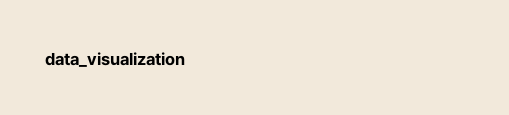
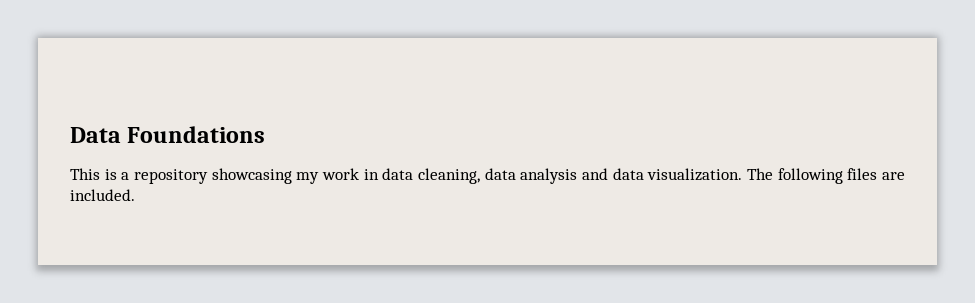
- data_visualization
+ Data Foundations
+ This is a repository showcasing my work in data cleaning, data analysis and data visualization. The following files are included.

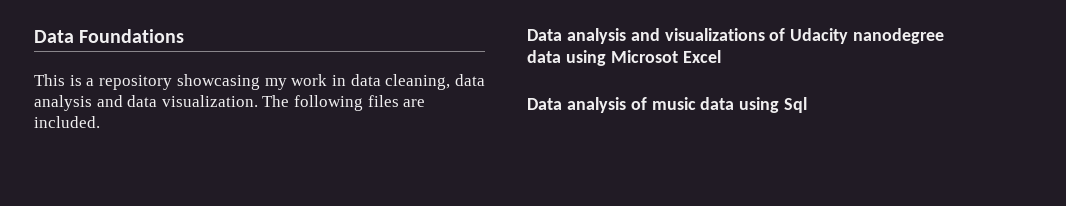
+ Data analysis and visualizations of Udacity nanodegree data using Microsot Excel
+ Data analysis of music data using Sql

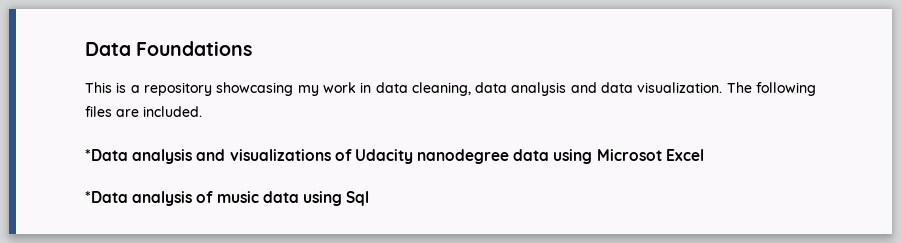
- Data analysis and visualizations of Udacity nanodegree data using Microsot Excel
+ *Data analysis and visualizations of Udacity nanodegree data using Microsot Excel
- Data analysis of music data using Sql
+ *Data analysis of music data using Sql

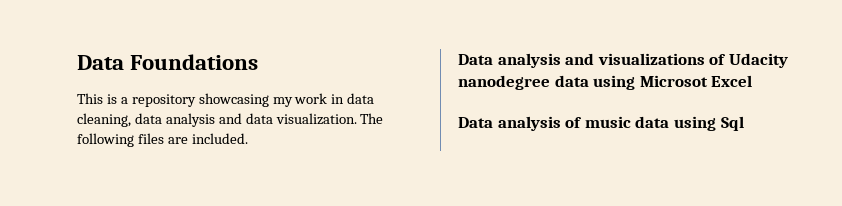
- *Data analysis and visualizations of Udacity nanodegree data using Microsot Excel
+ Data analysis and visualizations of Udacity nanodegree data using Microsot Excel
- *Data analysis of music data using Sql
+ Data analysis of music data using Sql

